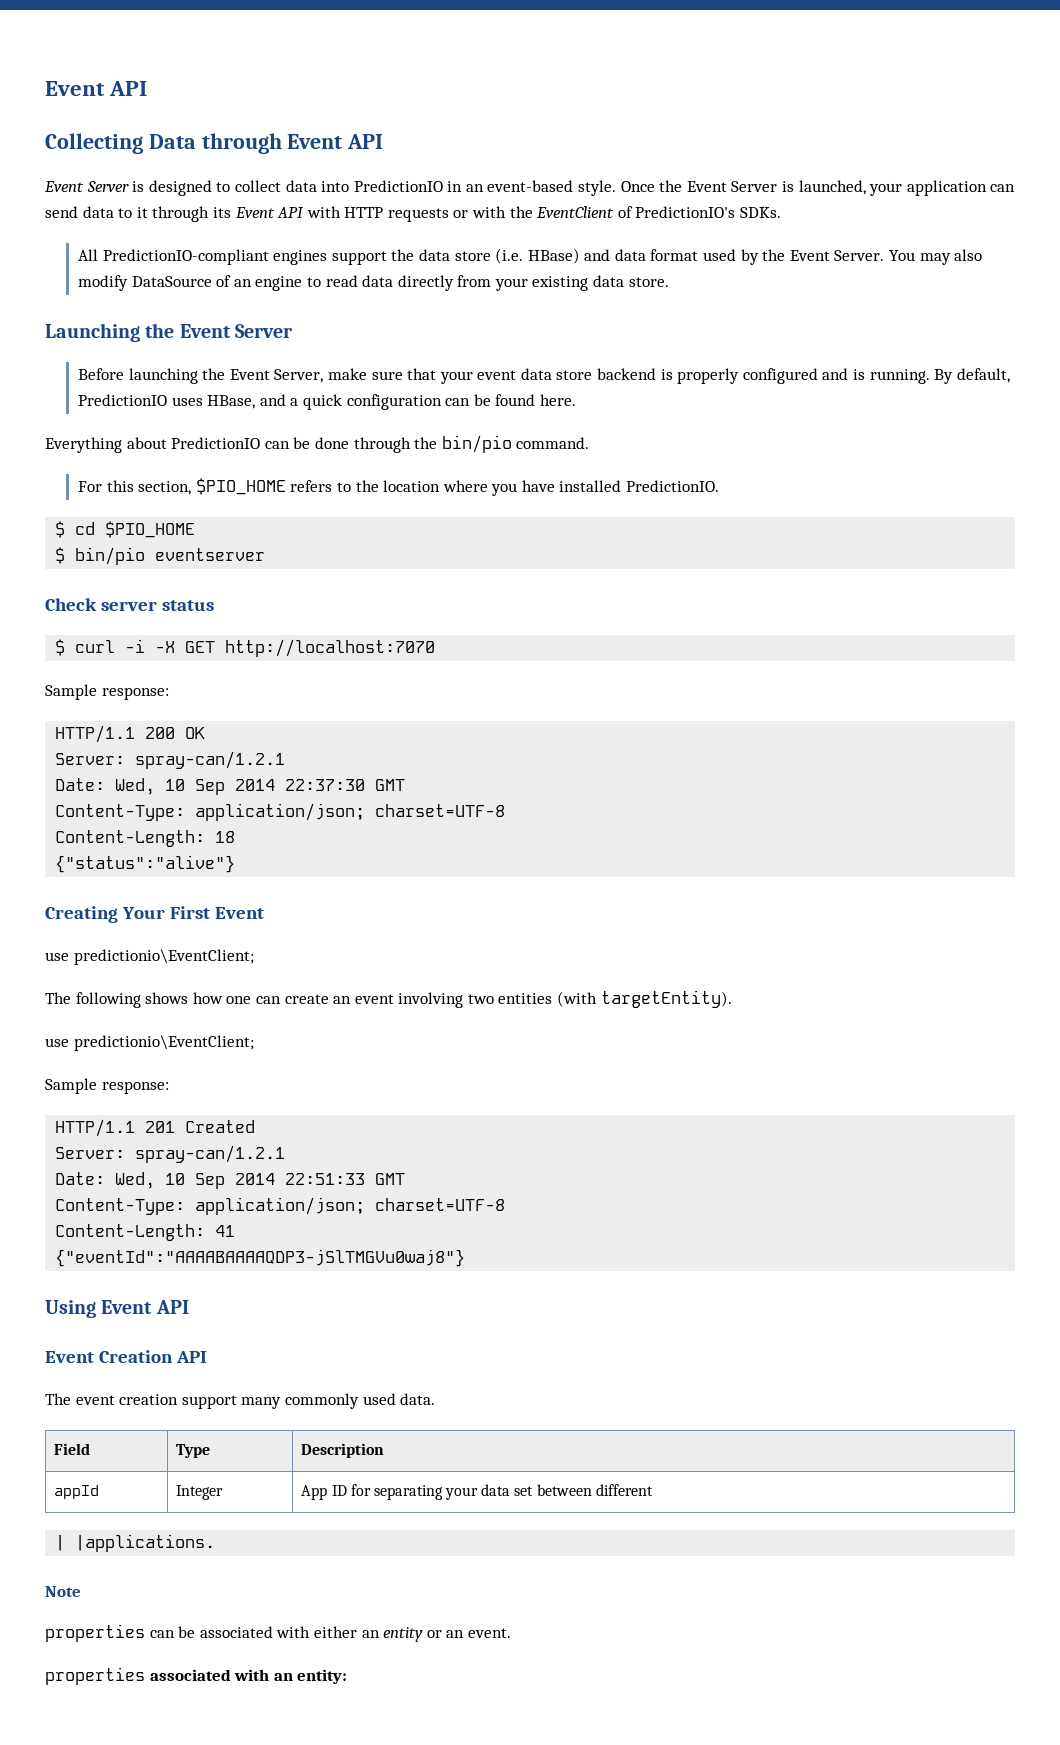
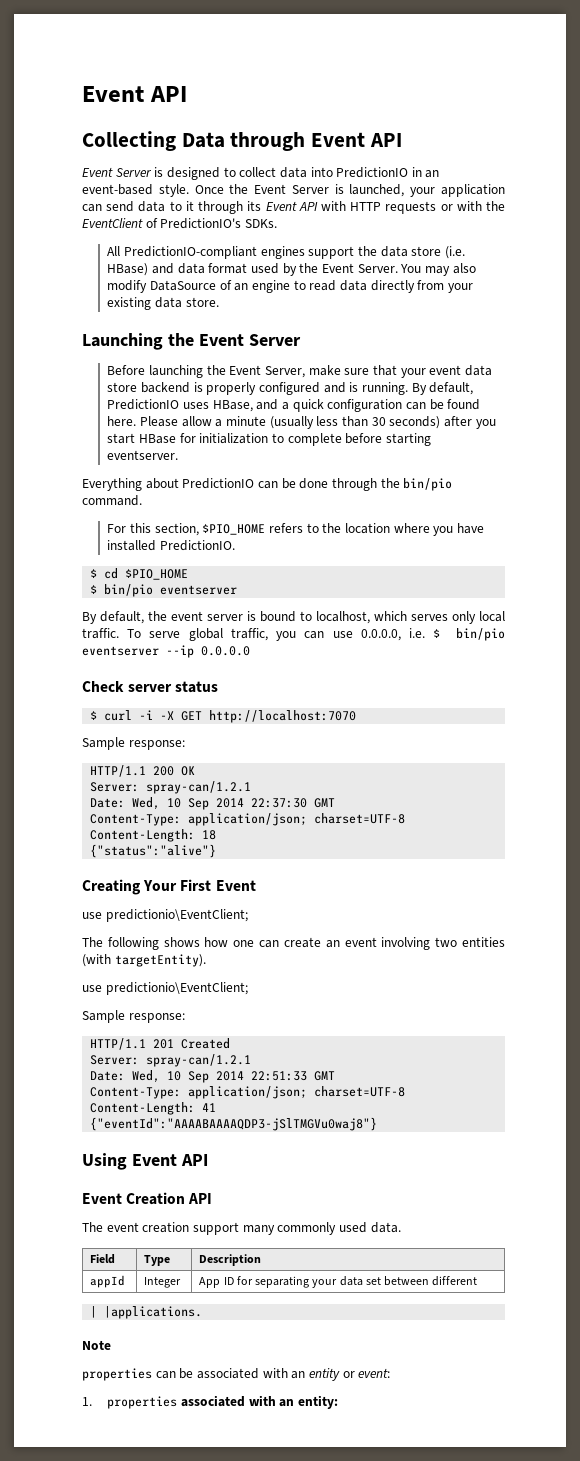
+ Please allow a minute (usually less than 30 seconds) after you start HBase for initialization to complete before starting eventserver.
+ By default, the event server is bound to localhost, which serves only local traffic. To serve global traffic, you can use 0.0.0.0, i.e. $ bin/pio eventserver --ip 0.0.0.0
- properties can be associated with either an entity or an event.
- properties associated with an entity:
+ properties can be associated with an entity or event:
+ 1. properties associated with an entity:

